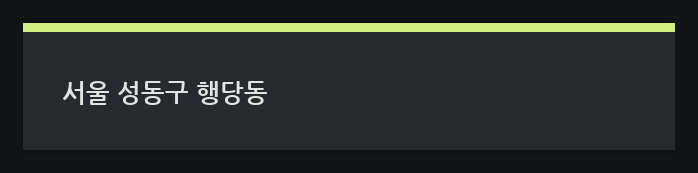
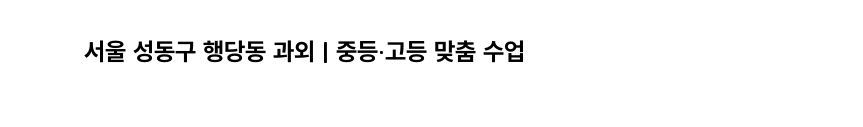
- 서울 성동구 행당동
+ 서울 성동구 행당동 과외 | 중등·고등 맞춤 수업

